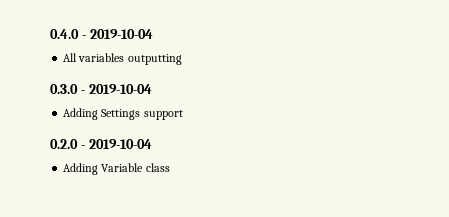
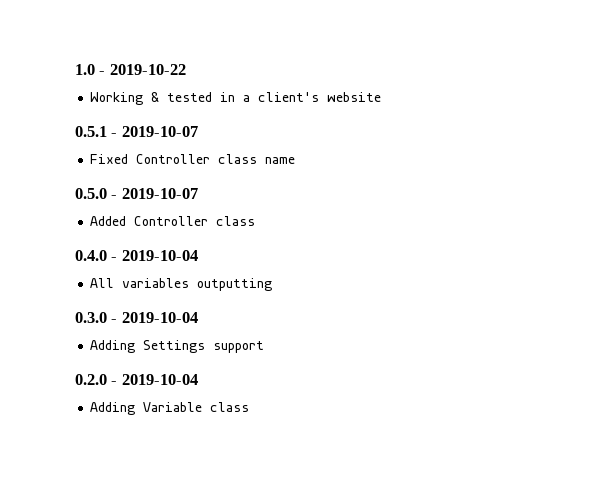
+ 1.0 - 2019-10-22
+ Working & tested in a client's website
+ 0.5.1 - 2019-10-07
+ Fixed Controller class name
+ 0.5.0 - 2019-10-07
+ Added Controller class

